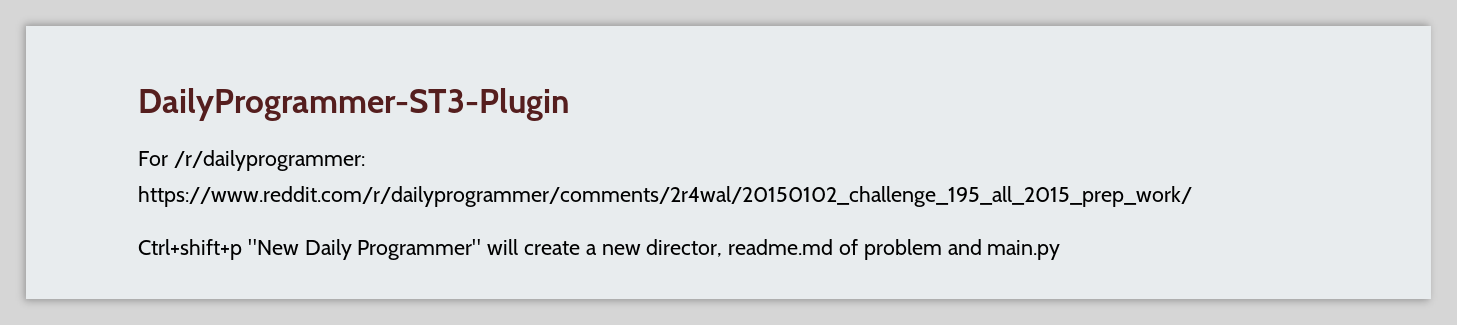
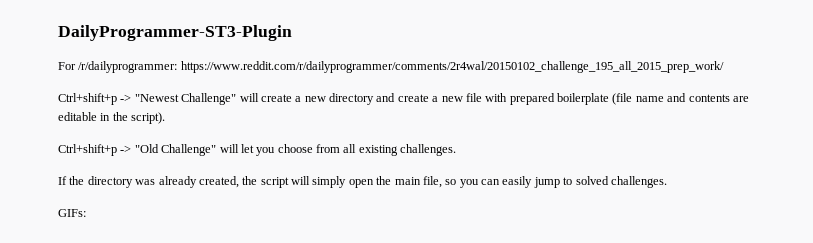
- Ctrl+shift+p "New Daily Programmer" will create a new director, readme.md of problem and main.py
+ Ctrl+shift+p -> "Newest Challenge" will create a new directory and create a new file with prepared boilerplate (file name and contents are editable in the script).
+ Ctrl+shift+p -> "Old Challenge" will let you choose from all existing challenges.
+ If the directory was already created, the script will simply open the main file, so you can easily jump to solved challenges.
+ GIFs:

